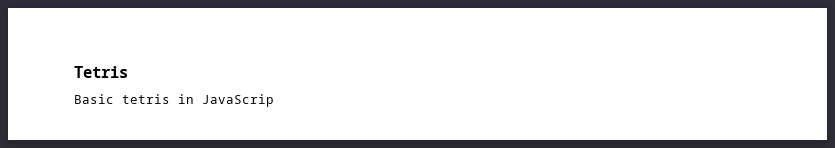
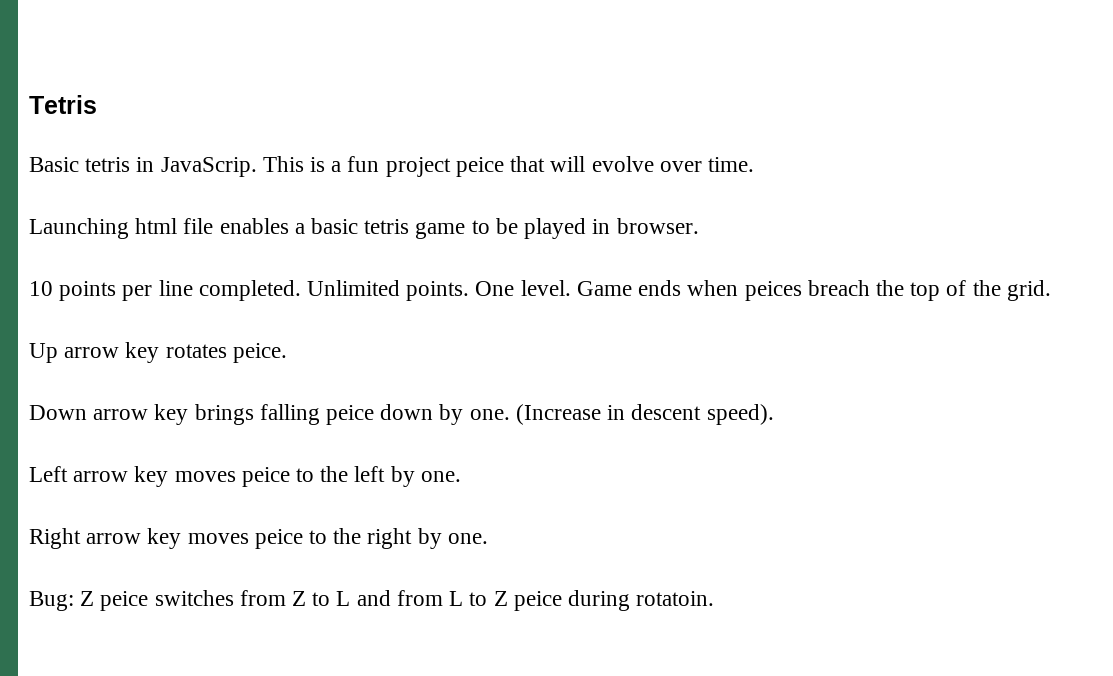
- Basic tetris in JavaScrip
+ Basic tetris in JavaScrip. This is a fun project peice that will evolve over time.
+ Launching html file enables a basic tetris game to be played in browser.
+ 10 points per line completed. Unlimited points. One level. Game ends when peices breach the top of the grid.
+ Up arrow key rotates peice.
+ Down arrow key brings falling peice down by one. (Increase in descent speed).
+ Left arrow key moves peice to the left by one.
+ Right arrow key moves peice to the right by one.
+ Bug: Z peice switches from Z to L and from L to Z peice during rotatoin.

